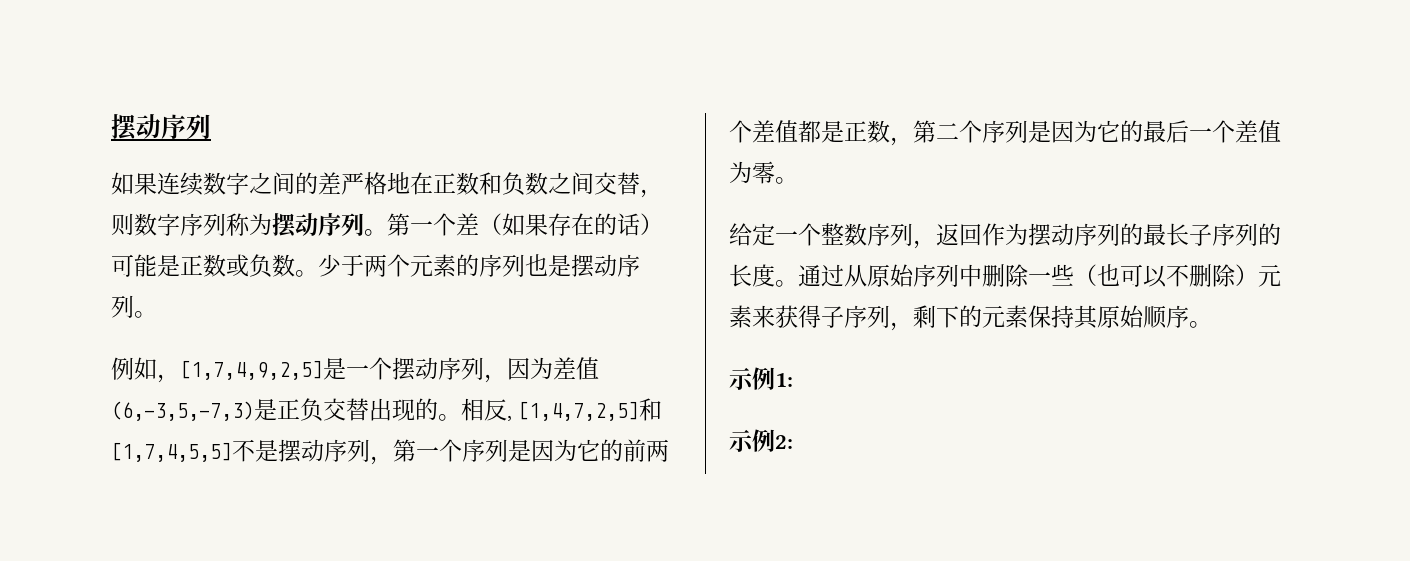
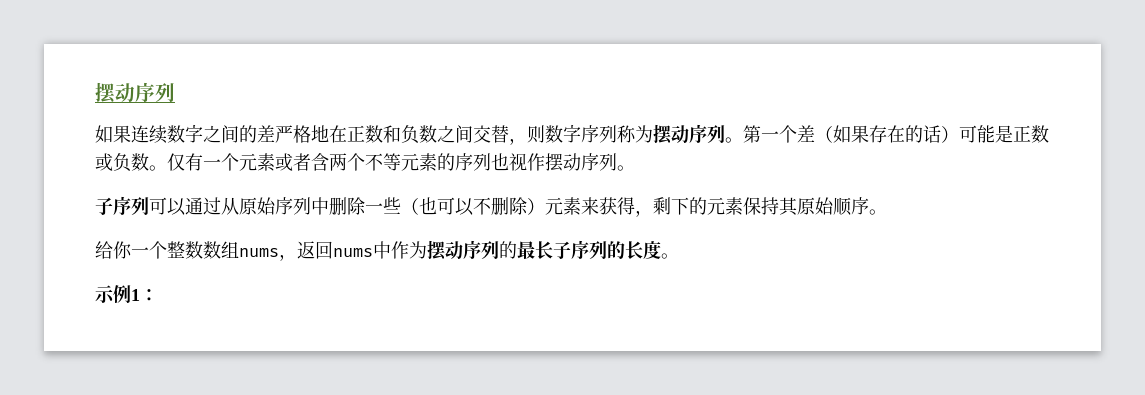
- 少于两个元素的序列也是摆动序列。
+ 仅有一个元素或者含两个不等元素的序列也视作摆动序列。
- 例如，[1,7,4,9,2,5]是一个摆动序列，因为差值(6,-3,5,-7,3)是正负交替出现的。相反, [1,4,7,2,5]和[1,7,4,5,5]不是摆动序列，第一个序列是因为它的前两个差值都是正数，第二个序列是因为它的最后一个差值为零。
- 给定一个整数序列，返回作为摆动序列的最长子序列的长度。通过从原始序列中删除一些（也可以不删除）元素来获得子序列，剩下的元素保持其原始顺序。
+ 子序列可以通过从原始序列中删除一些（也可以不删除）元素来获得，剩下的元素保持其原始顺序。
- 示例1:
- 示例2:
+ 给你一个整数数组nums，返回nums中作为摆动序列的最长子序列的长度。
+ 示例1：

